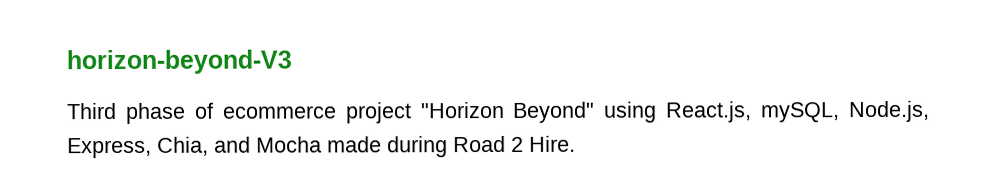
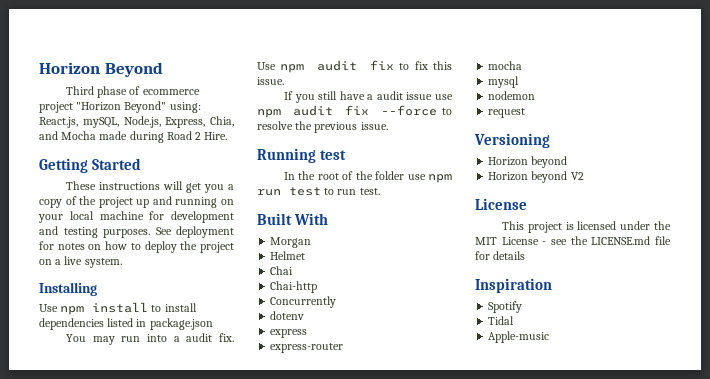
- horizon-beyond-V3
+ Horizon Beyond
- Third phase of ecommerce project "Horizon Beyond" using React.js, mySQL, Node.js, Express, Chia, and Mocha made during Road 2 Hire.
+ Third phase of ecommerce project "Horizon Beyond" using: React.js, mySQL, Node.js, Express, Chia, and Mocha made during Road 2 Hire.
+ Getting Started
+ These instructions will get you a copy of the project up and running on your local machine for development and testing purposes. See deployment for notes on how to deploy the project on a live system.
+ Installing
+ Use npm install to install dependencies listed in package.json
+ You may run into a audit fix. Use npm audit fix to fix this issue.
+ If you still have a audit issue use npm audit fix --force to resolve the previous issue.
+ Running test
+ In the root of the folder use npm run test to run test.
+ Built With
+ Morgan
+ Helmet
+ Chai
+ Chai-http
+ Concurrently
+ dotenv
+ express
+ express-router
+ mocha
+ mysql
+ nodemon
+ request
+ Versioning
+ Horizon beyond
+ Horizon beyond V2
+ License
+ This project is licensed under the MIT License - see the LICENSE.md file for details
+ Inspiration
+ Spotify
+ Tidal
+ Apple-music

